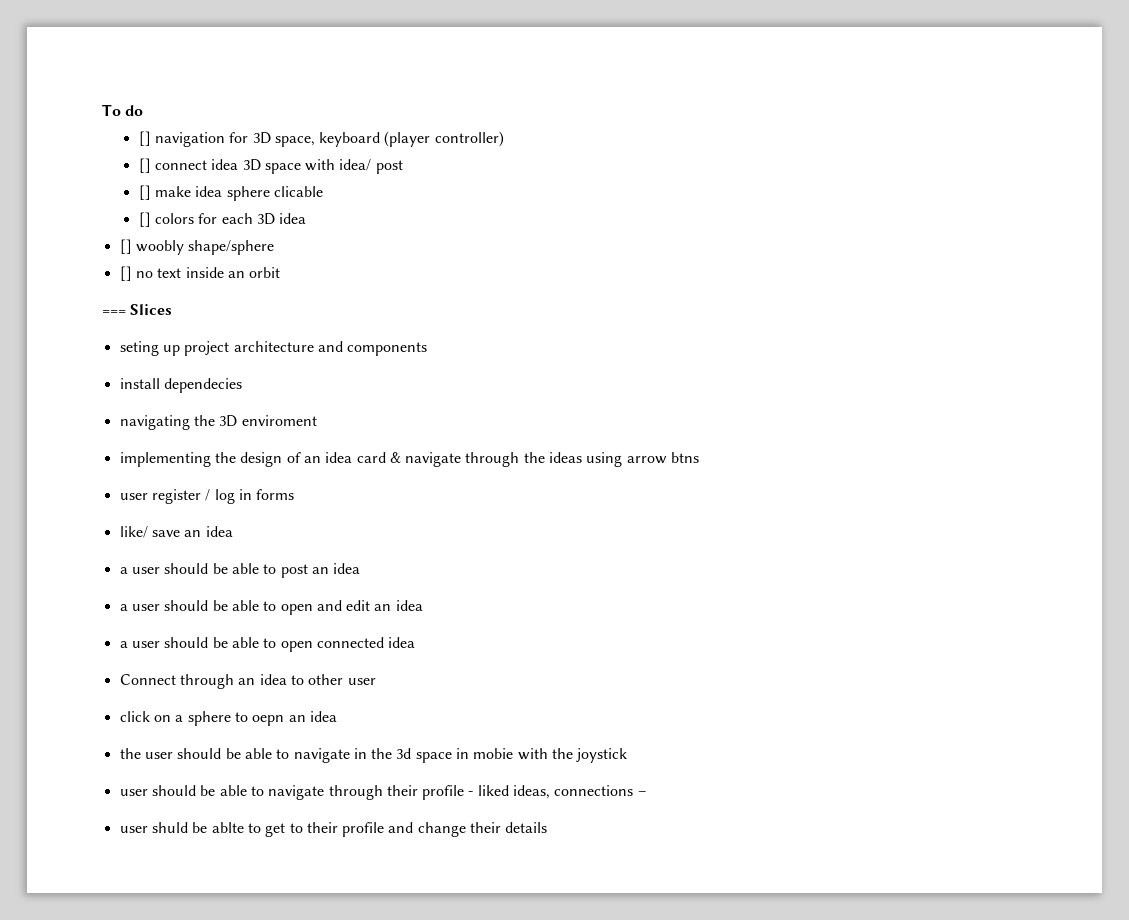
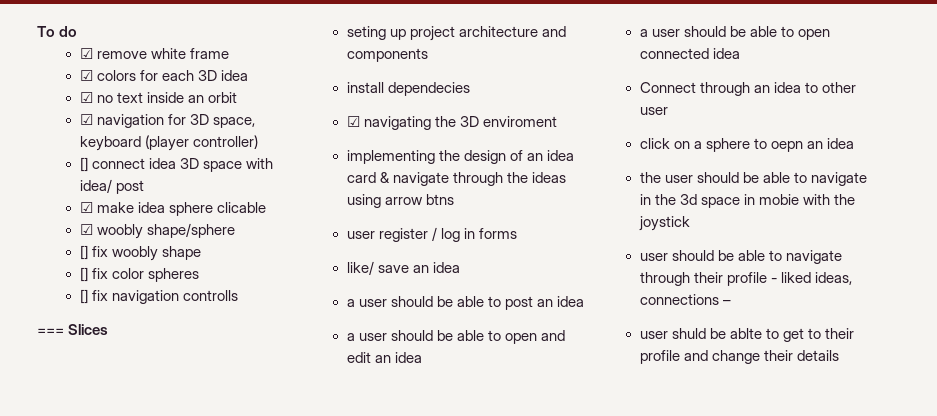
- [] navigation for 3D space, keyboard (player controller)
+ ☑ remove white frame
+ ☑ colors for each 3D idea
+ ☑ no text inside an orbit
+ ☑ navigation for 3D space, keyboard (player controller)
- [] make idea sphere clicable
+ ☑ make idea sphere clicable
- [] colors for each 3D idea
- [] woobly shape/sphere
- [] no text inside an orbit
+ ☑ woobly shape/sphere
+ [] fix woobly shape
+ [] fix color spheres
+ [] fix navigation controlls
- navigating the 3D enviroment
+ ☑ navigating the 3D enviroment

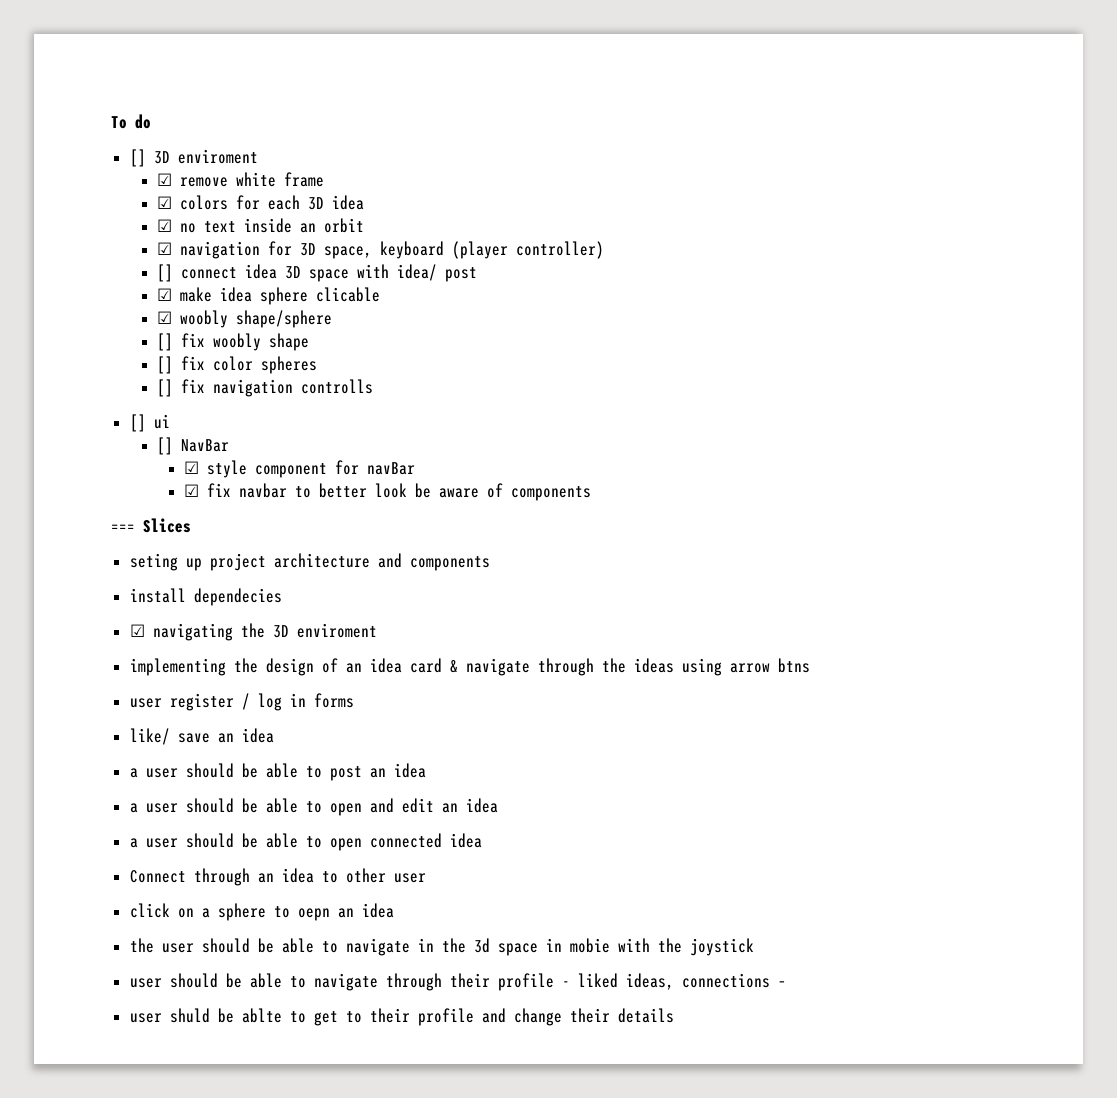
+ [] 3D enviroment
+ [] ui
+ [] NavBar
+ ☑ style component for navBar
+ ☑ fix navbar to better look be aware of components

